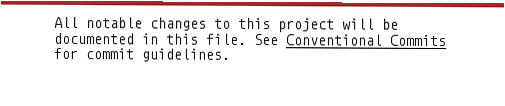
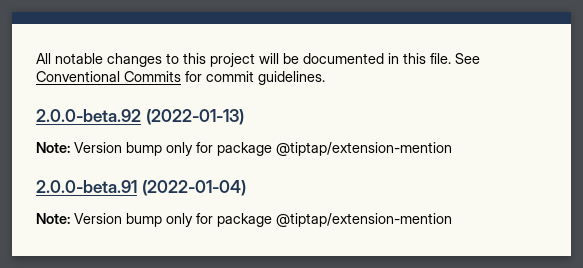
+ 2.0.0-beta.92 (2022-01-13)
+ Note: Version bump only for package @tiptap/extension-mention
+ 2.0.0-beta.91 (2022-01-04)
+ Note: Version bump only for package @tiptap/extension-mention

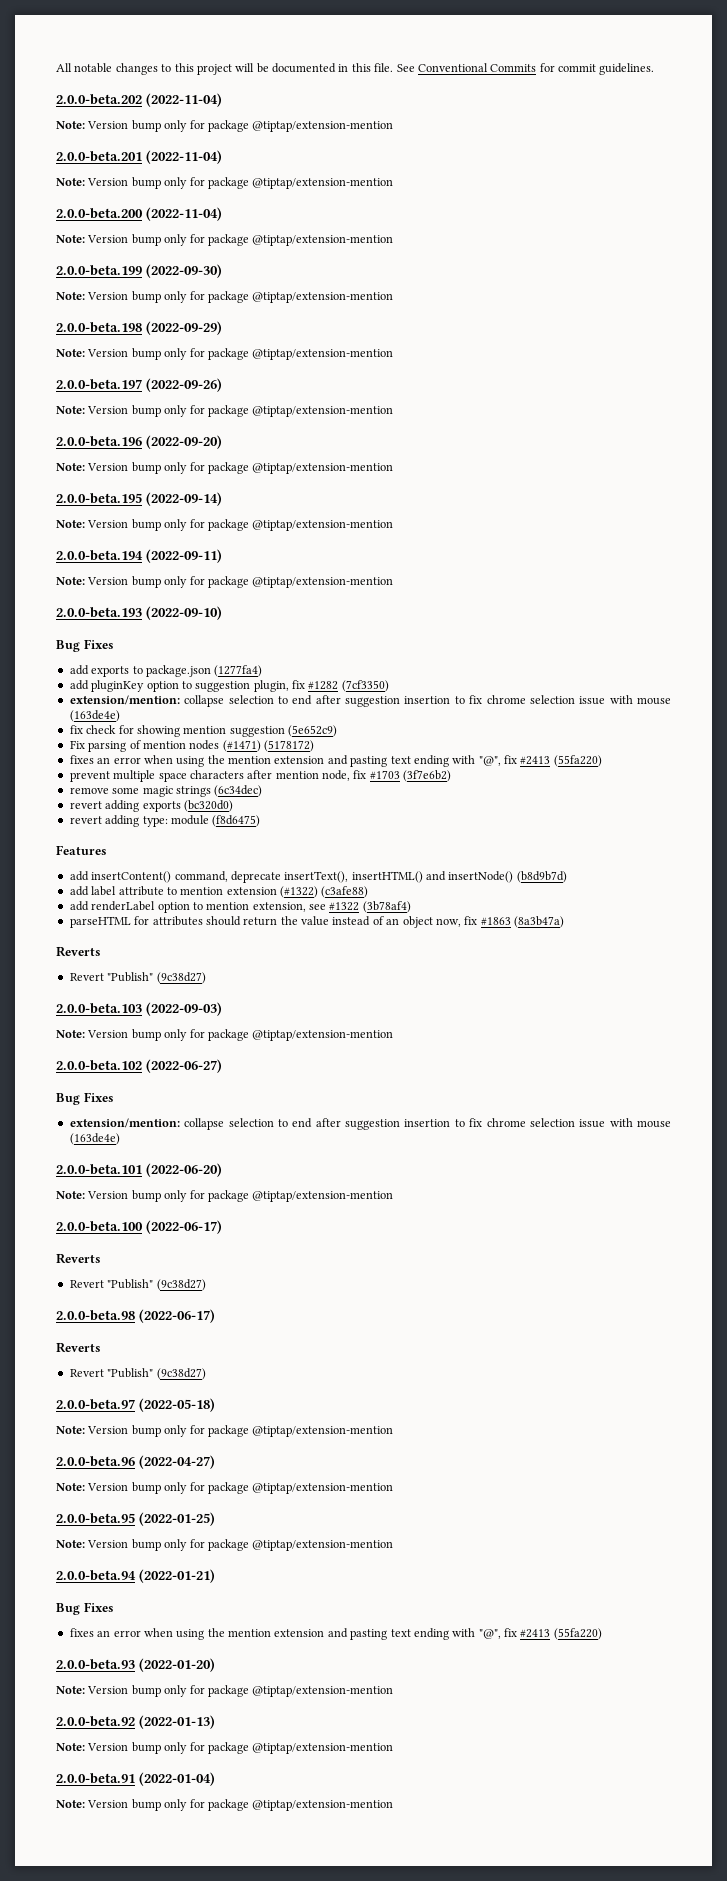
+ 2.0.0-beta.202 (2022-11-04)
+ Note: Version bump only for package @tiptap/extension-mention
+ 2.0.0-beta.201 (2022-11-04)
+ Note: Version bump only for package @tiptap/extension-mention
+ 2.0.0-beta.200 (2022-11-04)
+ Note: Version bump only for package @tiptap/extension-mention
+ 2.0.0-beta.199 (2022-09-30)
+ Note: Version bump only for package @tiptap/extension-mention
+ 2.0.0-beta.198 (2022-09-29)
+ Note: Version bump only for package @tiptap/extension-mention
+ 2.0.0-beta.197 (2022-09-26)
+ Note: Version bump only for package @tiptap/extension-mention
+ 2.0.0-beta.196 (2022-09-20)
+ Note: Version bump only for package @tiptap/extension-mention
+ 2.0.0-beta.195 (2022-09-14)
+ Note: Version bump only for package @tiptap/extension-mention
+ 2.0.0-beta.194 (2022-09-11)
+ Note: Version bump only for package @tiptap/extension-mention
+ 2.0.0-beta.193 (2022-09-10)
+ Bug Fixes
+ add exports to package.json (1277fa4)
+ add pluginKey option to suggestion plugin, fix #1282 (7cf3350)
+ extension/mention: collapse selection to end after suggestion insertion to fix chrome selection issue with mouse (163de4e)
+ fix check for showing mention suggestion (5e652c9)
+ Fix parsing of mention nodes (#1471) (5178172)
+ fixes an error when using the mention extension and pasting text ending with "@", fix #2413 (55fa220)
+ prevent multiple space characters after mention node, fix #1703 (3f7e6b2)
+ remove some magic strings (6c34dec)
+ revert adding exports (bc320d0)
+ revert adding type: module (f8d6475)
+ Features
+ add insertContent() command, deprecate insertText(), insertHTML() and insertNode() (b8d9b7d)
+ add label attribute to mention extension (#1322) (c3afe88)
+ add renderLabel option to mention extension, see #1322 (3b78af4)
+ parseHTML for attributes should return the value instead of an object now, fix #1863 (8a3b47a)
+ Reverts
+ Revert "Publish" (9c38d27)
+ 2.0.0-beta.103 (2022-09-03)
+ Note: Version bump only for package @tiptap/extension-mention
+ 2.0.0-beta.102 (2022-06-27)
+ Bug Fixes
+ extension/mention: collapse selection to end after suggestion insertion to fix chrome selection issue with mouse (163de4e)
+ 2.0.0-beta.101 (2022-06-20)
+ Note: Version bump only for package @tiptap/extension-mention
+ 2.0.0-beta.100 (2022-06-17)
+ Reverts
+ Revert "Publish" (9c38d27)
+ 2.0.0-beta.98 (2022-06-17)
+ Reverts
+ Revert "Publish" (9c38d27)
+ 2.0.0-beta.97 (2022-05-18)
+ Note: Version bump only for package @tiptap/extension-mention
+ 2.0.0-beta.96 (2022-04-27)
+ Note: Version bump only for package @tiptap/extension-mention
+ 2.0.0-beta.95 (2022-01-25)
+ Note: Version bump only for package @tiptap/extension-mention
+ 2.0.0-beta.94 (2022-01-21)
+ Bug Fixes
+ fixes an error when using the mention extension and pasting text ending with "@", fix #2413 (55fa220)
+ 2.0.0-beta.93 (2022-01-20)
+ Note: Version bump only for package @tiptap/extension-mention

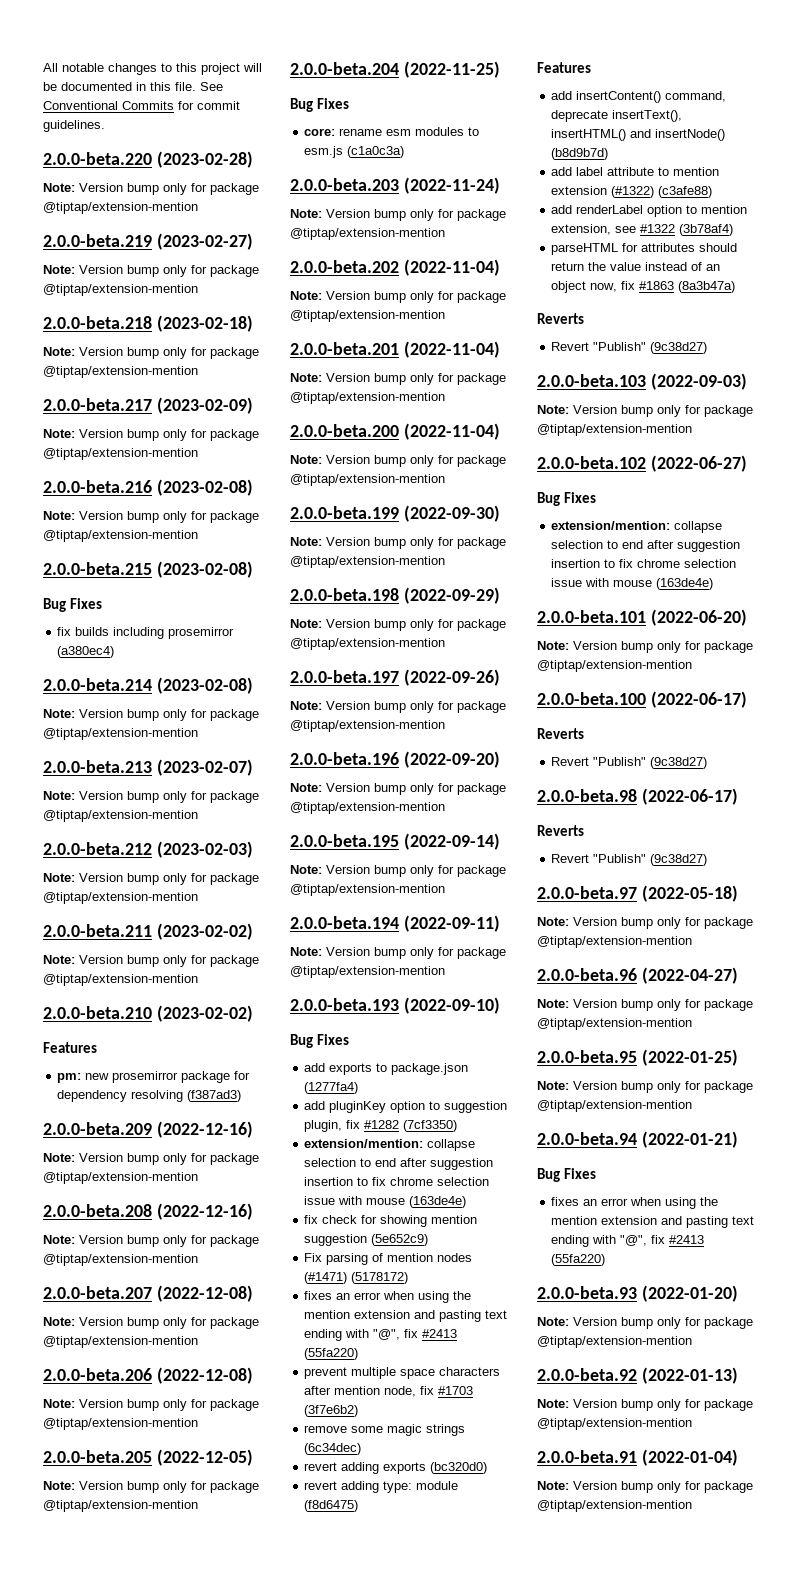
+ 2.0.0-beta.220 (2023-02-28)
+ Note: Version bump only for package @tiptap/extension-mention
+ 2.0.0-beta.219 (2023-02-27)
+ Note: Version bump only for package @tiptap/extension-mention
+ 2.0.0-beta.218 (2023-02-18)
+ Note: Version bump only for package @tiptap/extension-mention
+ 2.0.0-beta.217 (2023-02-09)
+ Note: Version bump only for package @tiptap/extension-mention
+ 2.0.0-beta.216 (2023-02-08)
+ Note: Version bump only for package @tiptap/extension-mention
+ 2.0.0-beta.215 (2023-02-08)
+ Bug Fixes
+ fix builds including prosemirror (a380ec4)
+ 2.0.0-beta.214 (2023-02-08)
+ Note: Version bump only for package @tiptap/extension-mention
+ 2.0.0-beta.213 (2023-02-07)
+ Note: Version bump only for package @tiptap/extension-mention
+ 2.0.0-beta.212 (2023-02-03)
+ Note: Version bump only for package @tiptap/extension-mention
+ 2.0.0-beta.211 (2023-02-02)
+ Note: Version bump only for package @tiptap/extension-mention
+ 2.0.0-beta.210 (2023-02-02)
+ Features
+ pm: new prosemirror package for dependency resolving (f387ad3)
+ 2.0.0-beta.209 (2022-12-16)
+ Note: Version bump only for package @tiptap/extension-mention
+ 2.0.0-beta.208 (2022-12-16)
+ Note: Version bump only for package @tiptap/extension-mention
+ 2.0.0-beta.207 (2022-12-08)
+ Note: Version bump only for package @tiptap/extension-mention
+ 2.0.0-beta.206 (2022-12-08)
+ Note: Version bump only for package @tiptap/extension-mention
+ 2.0.0-beta.205 (2022-12-05)
+ Note: Version bump only for package @tiptap/extension-mention
+ 2.0.0-beta.204 (2022-11-25)
+ Bug Fixes
+ core: rename esm modules to esm.js (c1a0c3a)
+ 2.0.0-beta.203 (2022-11-24)
+ Note: Version bump only for package @tiptap/extension-mention

